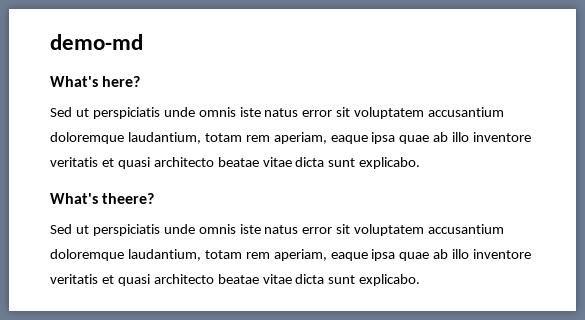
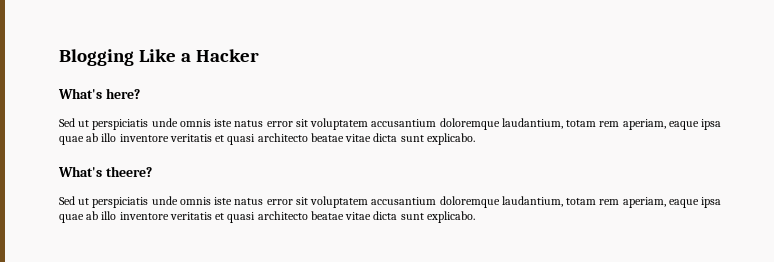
- demo-md
+ Blogging Like a Hacker

